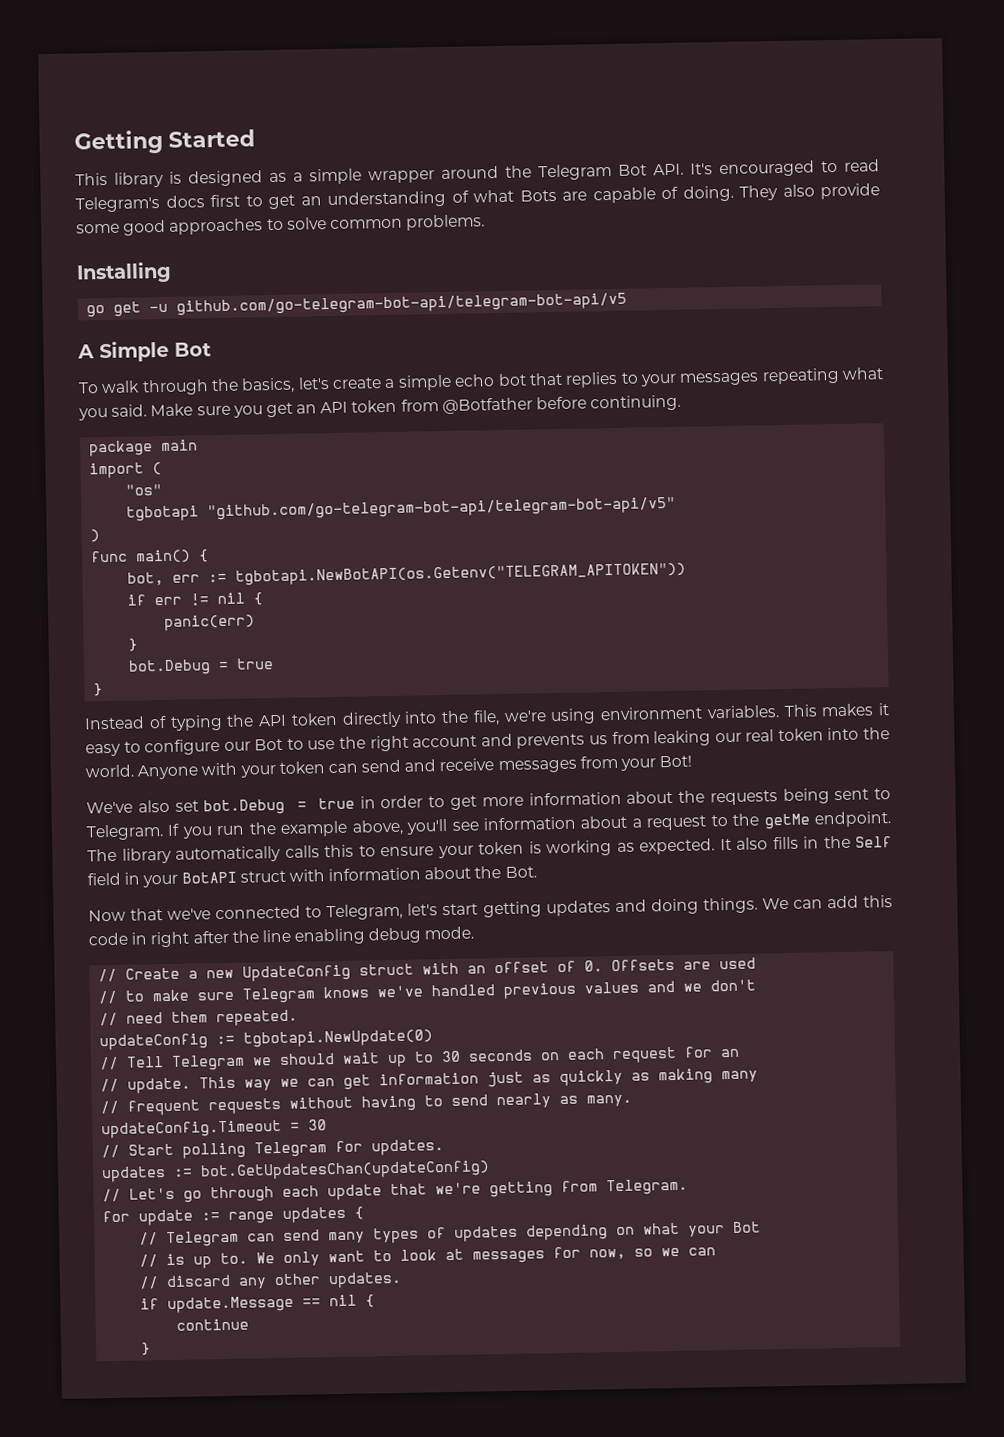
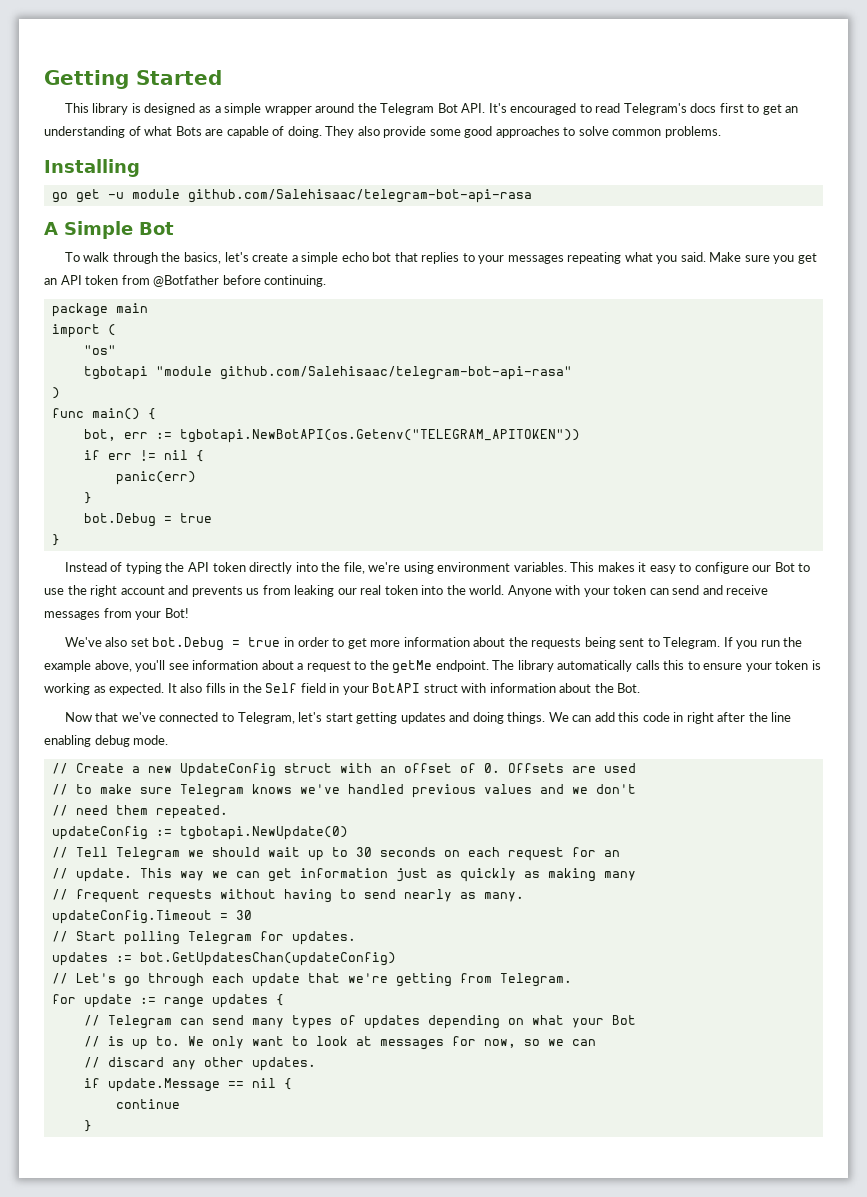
- go get -u github.com/go-telegram-bot-api/telegram-bot-api/v5
+ go get -u module github.com/Salehisaac/telegram-bot-api-rasa
- tgbotapi "github.com/go-telegram-bot-api/telegram-bot-api/v5"
+ tgbotapi "module github.com/Salehisaac/telegram-bot-api-rasa"

